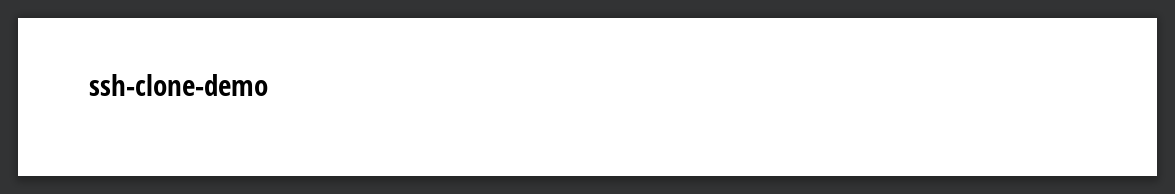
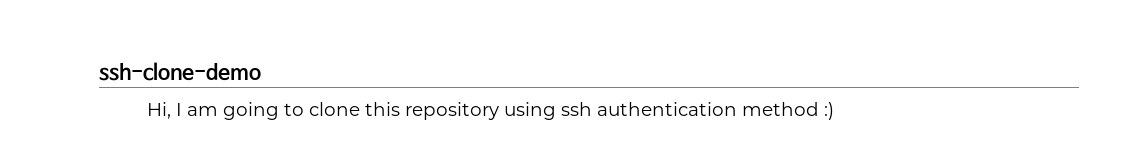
+ Hi, I am going to clone this repository using ssh authentication method :)

